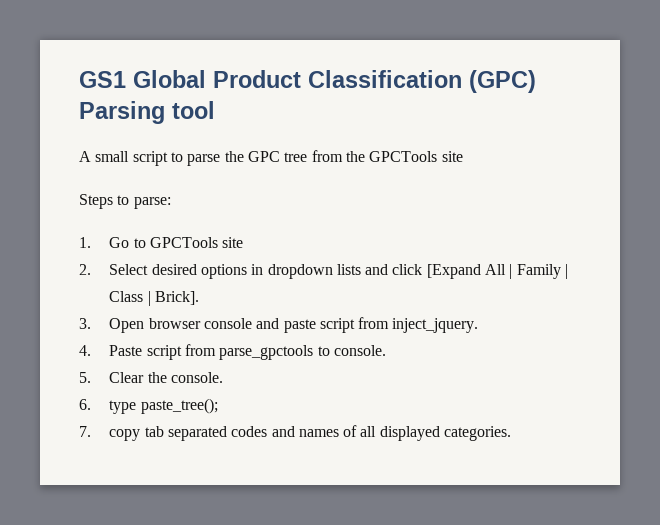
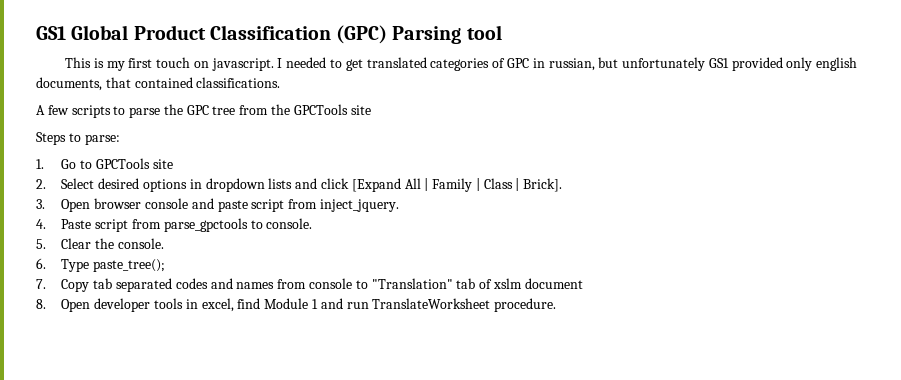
+ This is my first touch on javascript. I needed to get translated categories of GPC in russian, but unfortunately GS1 provided only english documents, that contained classifications.
- A small script to parse the GPC tree from the GPCTools site
+ A few scripts to parse the GPC tree from the GPCTools site
- 6. type paste_tree();
+ 6. Type paste_tree();
- 7. copy tab separated codes and names of all displayed categories.
+ 7. Copy tab separated codes and names from console to "Translation" tab of xslm document
+ 8. Open developer tools in excel, find Module 1 and run TranslateWorksheet procedure.

